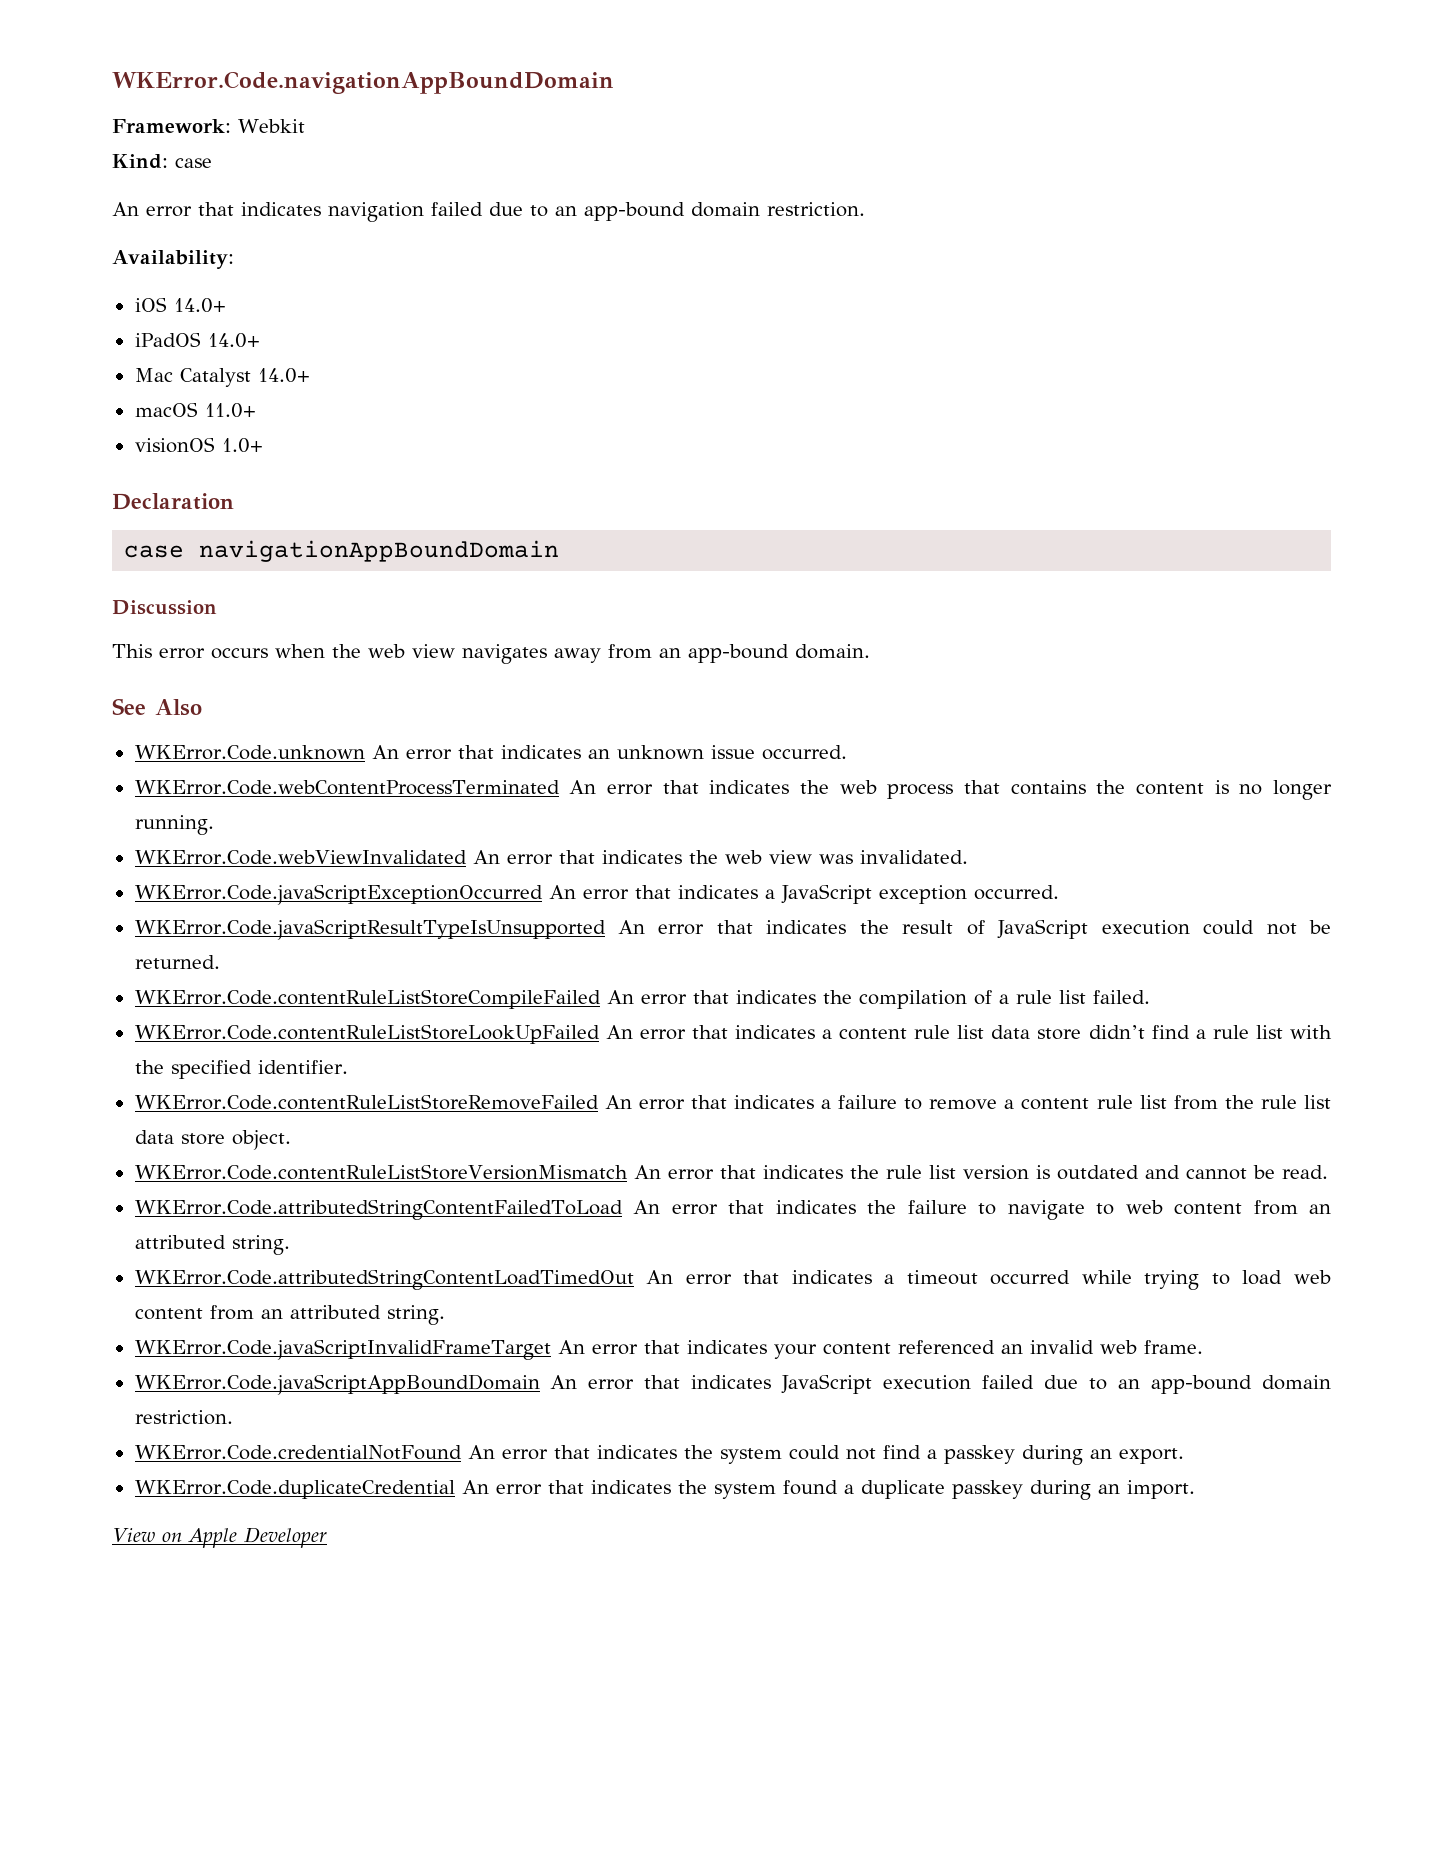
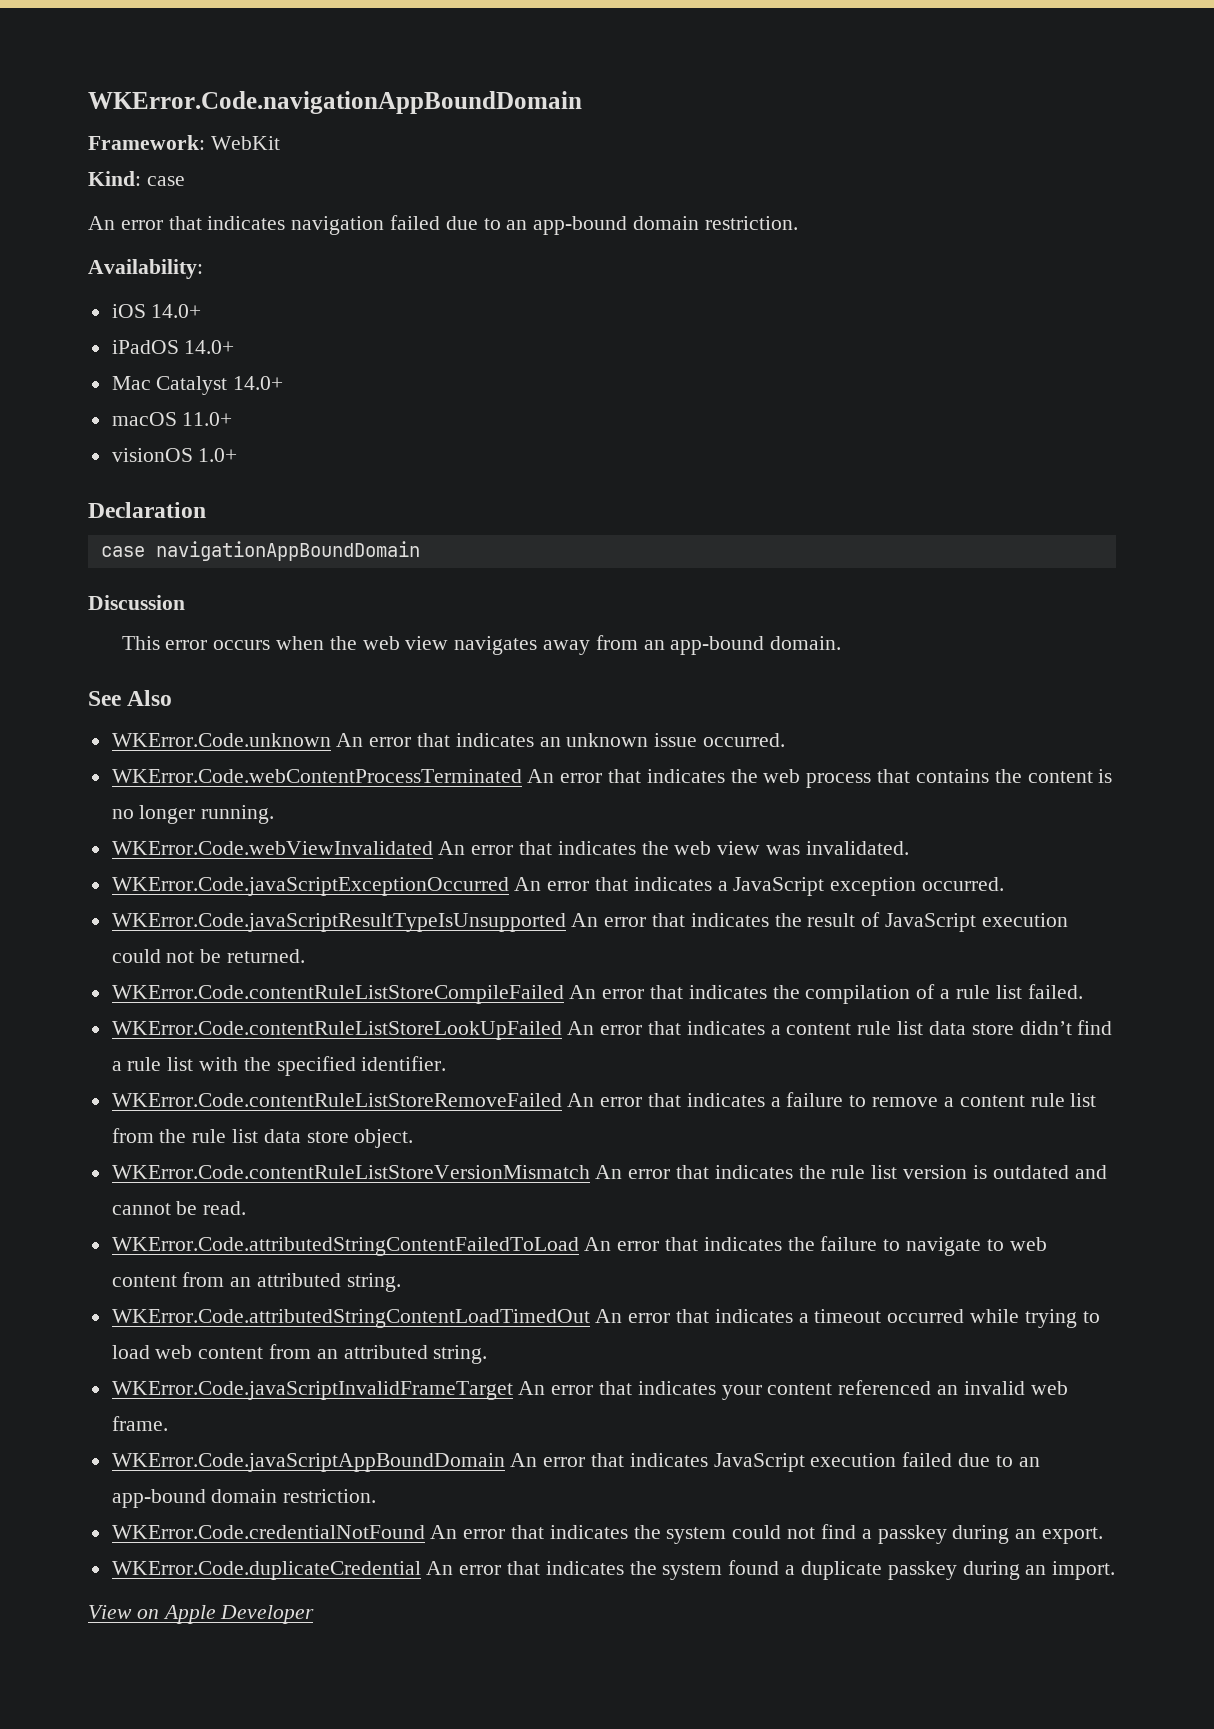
- Framework: Webkit
+ Framework: WebKit

